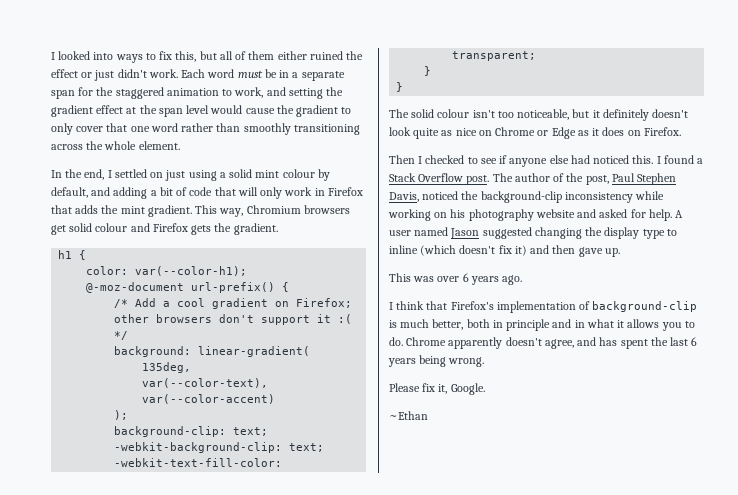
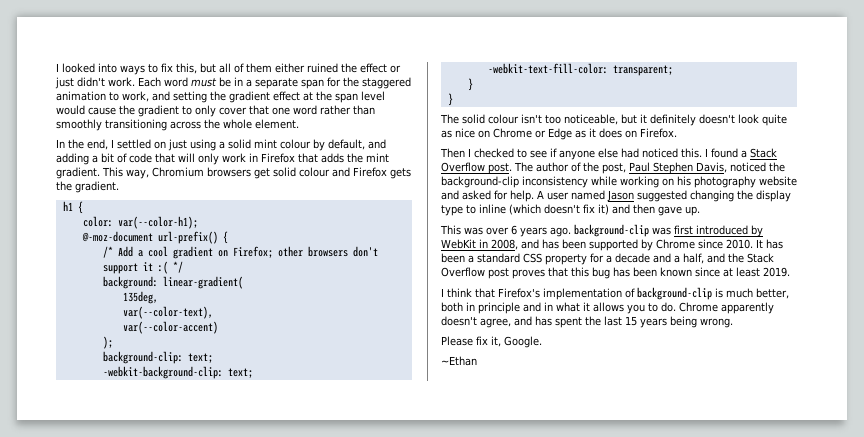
- This was over 6 years ago.
+ This was over 6 years ago. background-clip was first introduced by WebKit in 2008, and has been supported by Chrome since 2010. It has been a standard CSS property for a decade and a half, and the Stack Overflow post proves that this bug has been known since at least 2019.
- Chrome apparently doesn't agree, and has spent the last 6 years being wrong.
+ Chrome apparently doesn't agree, and has spent the last 15 years being wrong.

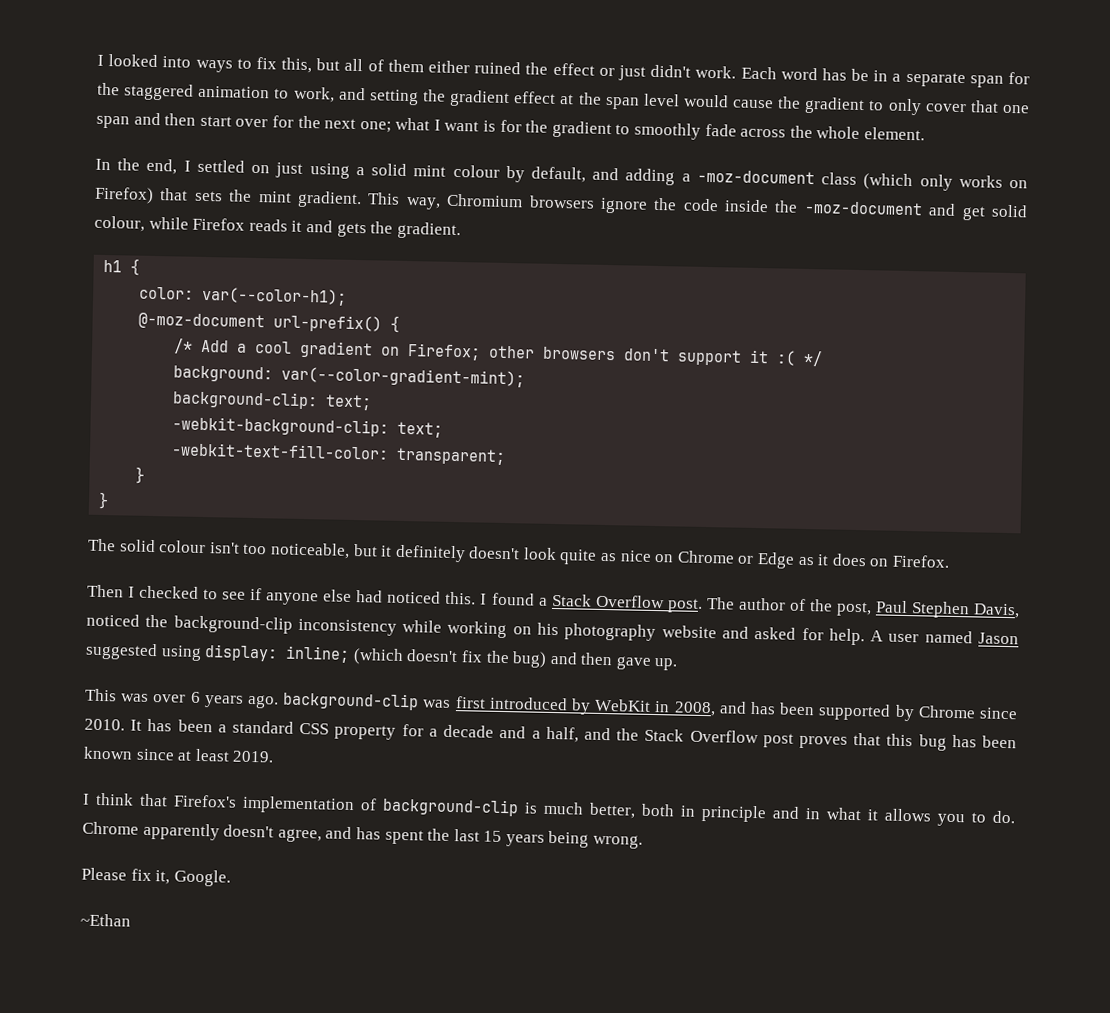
- Each word must be in a separate span for the staggered animation to work, and setting the gradient effect at the span level would cause the gradient to only cover that one word rather than smoothly transitioning across the whole element.
+ Each word has be in a separate span for the staggered animation to work, and setting the gradient effect at the span level would cause the gradient to only cover that one span and then start over for the next one; what I want is for the gradient to smoothly fade across the whole element.
- In the end, I settled on just using a solid mint colour by default, and adding a bit of code that will only work in Firefox that adds the mint gradient.
+ In the end, I settled on just using a solid mint colour by default, and adding a -moz-document class (which only works on Firefox) that sets the mint gradient.
- This way, Chromium browsers get solid colour and Firefox gets the gradient.
+ This way, Chromium browsers ignore the code inside the -moz-document and get solid colour, while Firefox reads it and gets the gradient.
- background: linear-gradient(
- 135deg,
- var(--color-text),
- var(--color-accent)
- );
+ background: var(--color-gradient-mint);
- A user named Jason suggested changing the display type to inline (which doesn't fix it) and then gave up.
+ A user named Jason suggested using display: inline; (which doesn't fix the bug) and then gave up.

